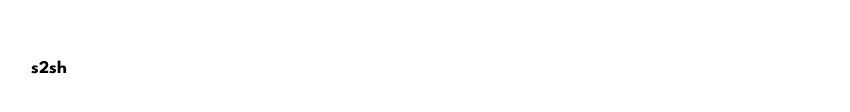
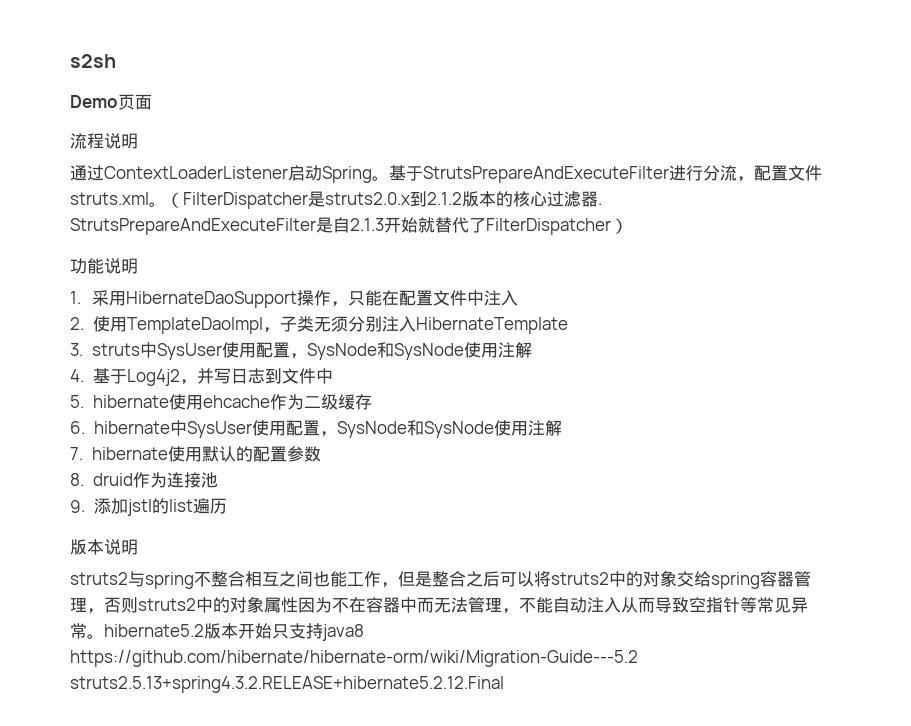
+ Demo页面
+ 流程说明
+ 通过ContextLoaderListener启动Spring。基于StrutsPrepareAndExecuteFilter进行分流，配置文件struts.xml。（FilterDispatcher是struts2.0.x到2.1.2版本的核心过滤器. StrutsPrepareAndExecuteFilter是自2.1.3开始就替代了FilterDispatcher）
+ 功能说明
+ 1.采用HibernateDaoSupport操作，只能在配置文件中注入
+ 2.使用TemplateDaoImpl，子类无须分别注入HibernateTemplate
+ 3. struts中SysUser使用配置，SysNode和SysNode使用注解
+ 4.基于Log4j2，并写日志到文件中
+ 5. hibernate使用ehcache作为二级缓存
+ 6. hibernate中SysUser使用配置，SysNode和SysNode使用注解
+ 7. hibernate使用默认的配置参数
+ 8. druid作为连接池
+ 9.添加jstl的list遍历
+ 版本说明
+ struts2与spring不整合相互之间也能工作，但是整合之后可以将struts2中的对象交给spring容器管理，否则struts2中的对象属性因为不在容器中而无法管理，不能自动注入从而导致空指针等常见异常。hibernate5.2版本开始只支持java8 https://github.com/hibernate/hibernate-orm/wiki/Migration-Guide---5.2 struts2.5.13+spring4.3.2.RELEASE+hibernate5.2.12.Final

